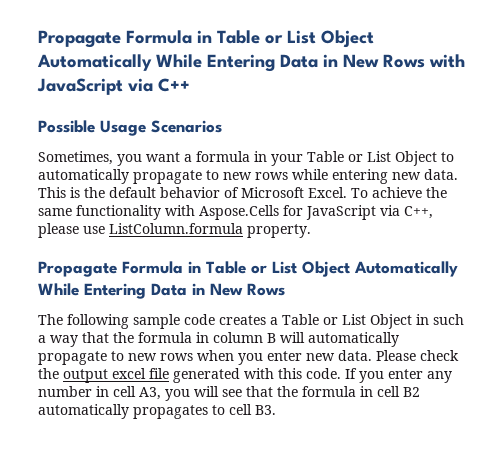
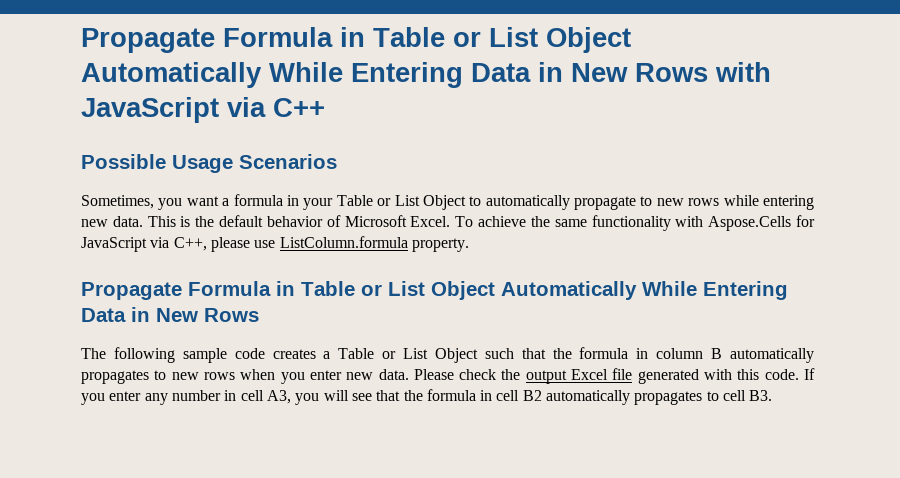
- The following sample code creates a Table or List Object in such a way that the formula in column B will automatically propagate to new rows when you enter new data.
+ The following sample code creates a Table or List Object such that the formula in column B automatically propagates to new rows when you enter new data.
- Please check the output excel file generated with this code.
+ Please check the output Excel file generated with this code.

